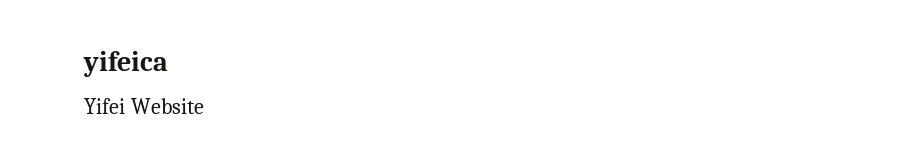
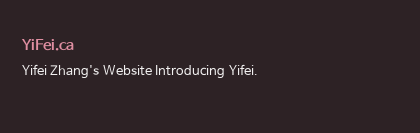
- yifeica
+ YiFei.ca
- Yifei Website
+ Yifei Zhang's Website Introducing Yifei.

